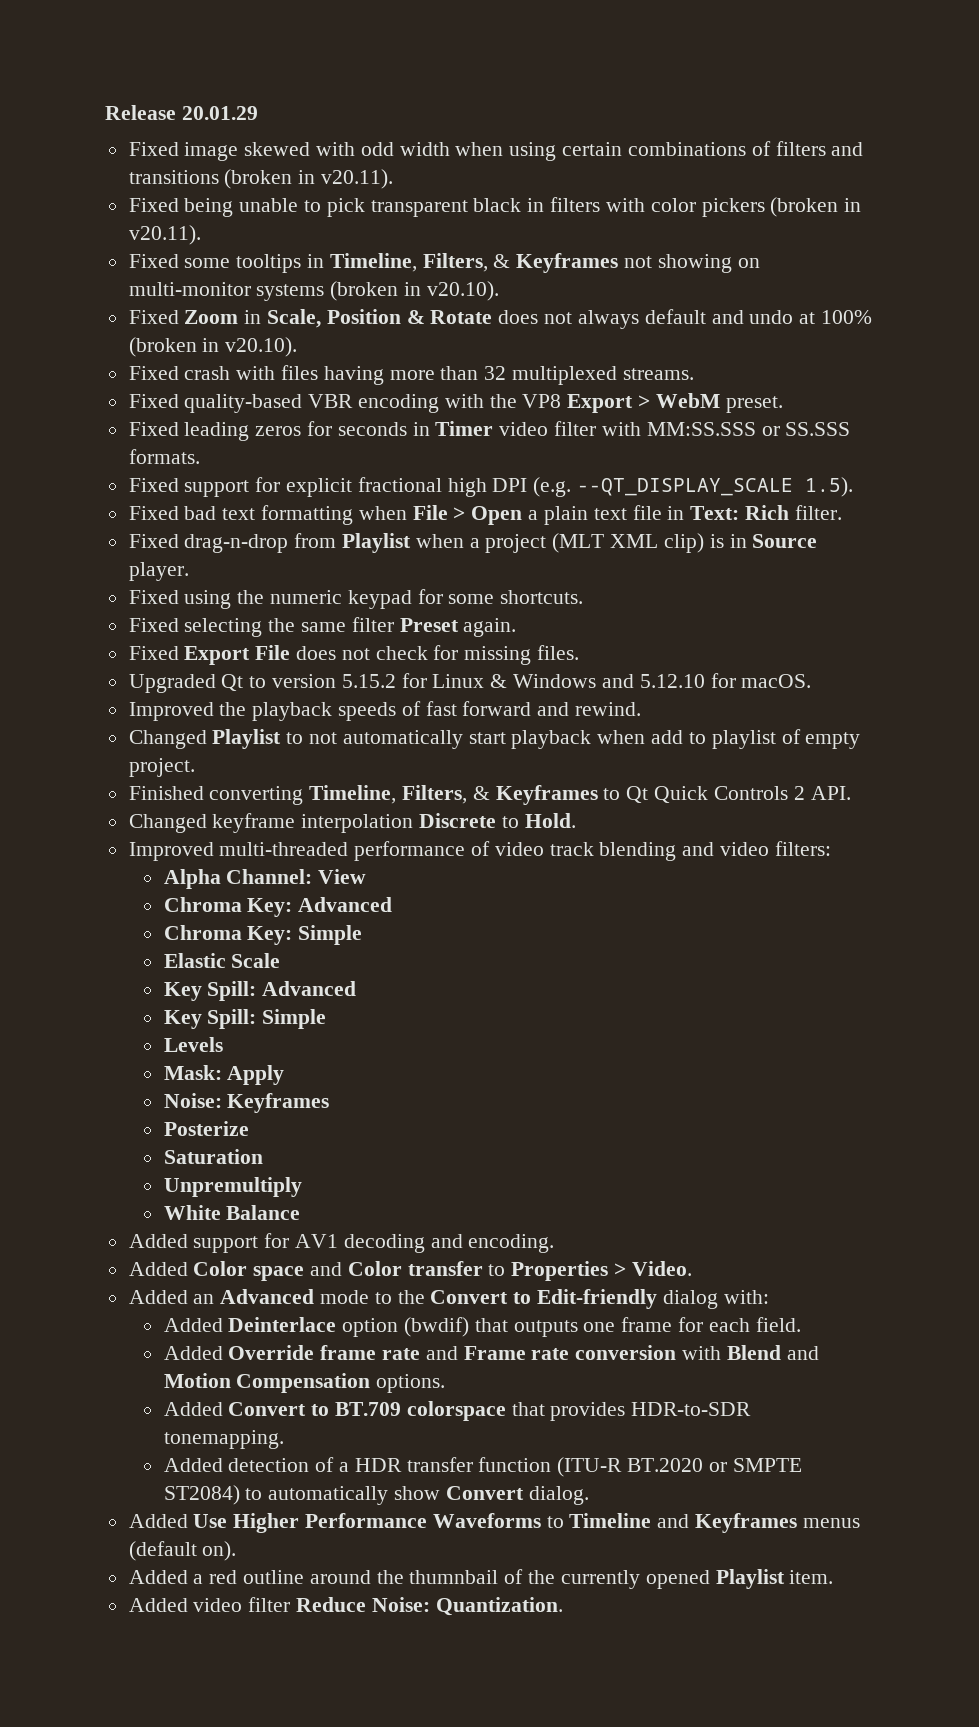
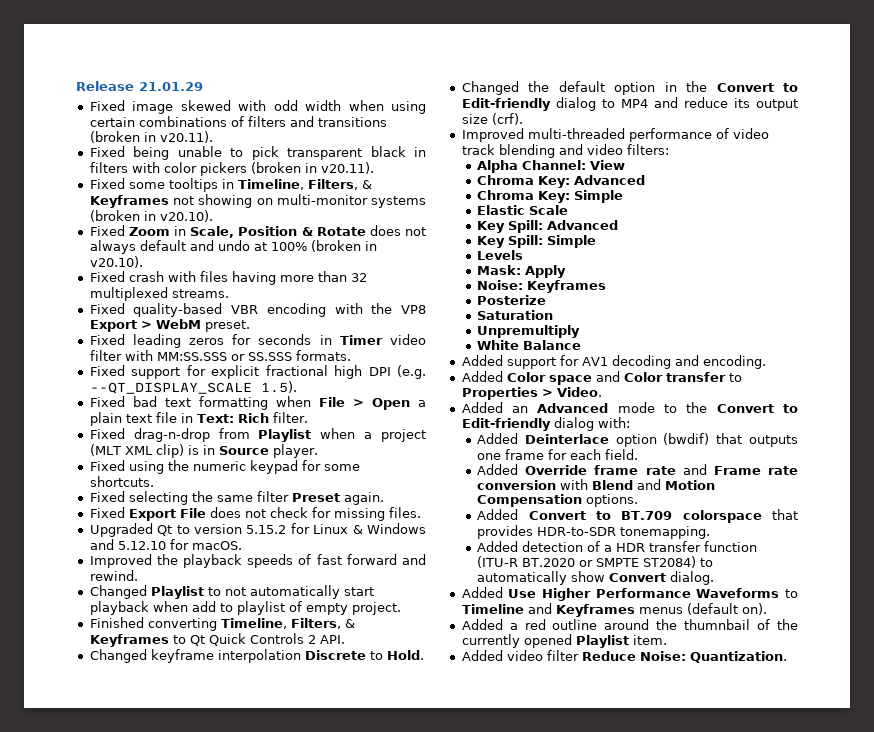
- Release 20.01.29
+ Release 21.01.29
+ Changed the default option in the Convert to Edit-friendly dialog to MP4 and reduce its output size (crf).

